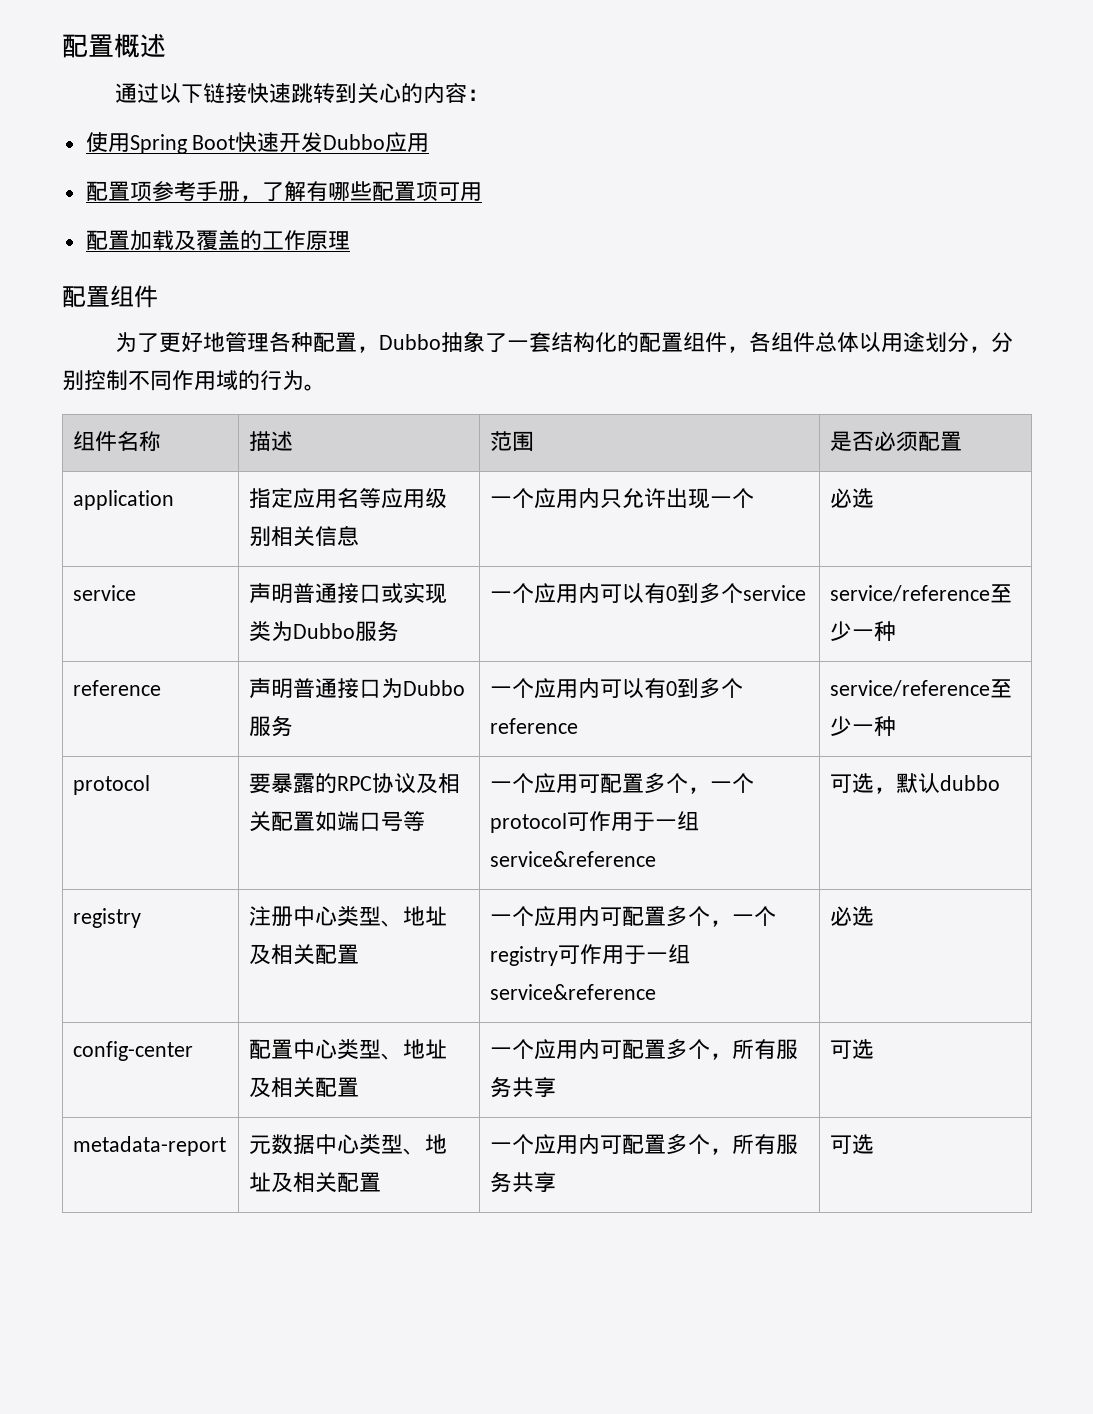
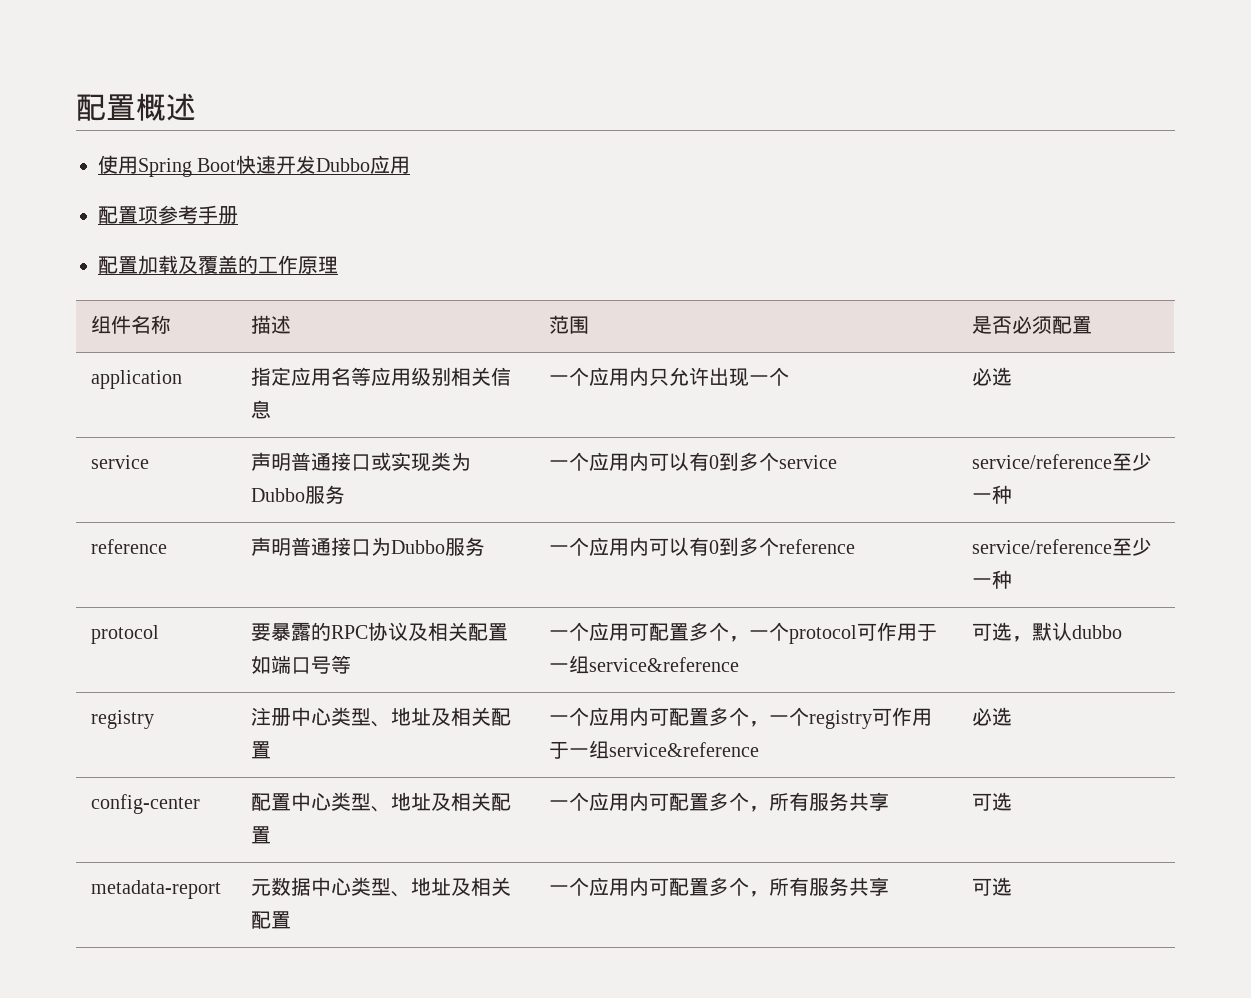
- 通过以下链接快速跳转到关心的内容：
- 配置项参考手册，了解有哪些配置项可用
+ 配置项参考手册
  配置加载及覆盖的工作原理
- 配置组件
- 为了更好地管理各种配置，Dubbo抽象了一套结构化的配置组件，各组件总体以用途划分，分别控制不同作用域的行为。

